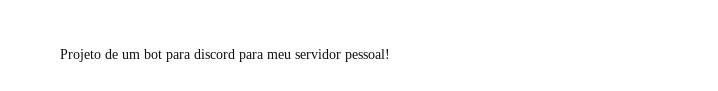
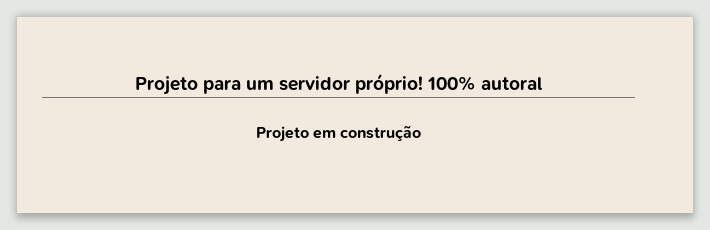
- Projeto de um bot para discord para meu servidor pessoal!
+ Projeto para um servidor próprio! 100% autoral
+ Projeto em construção

